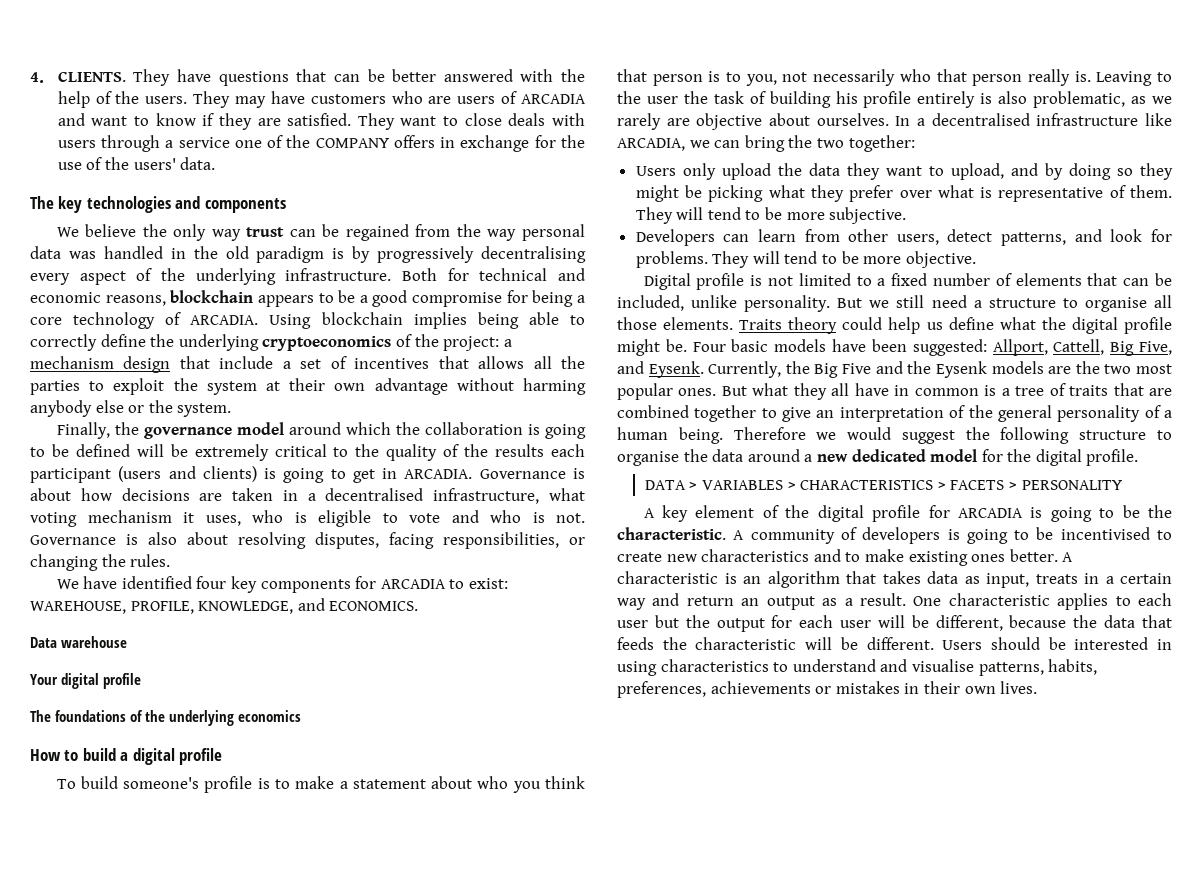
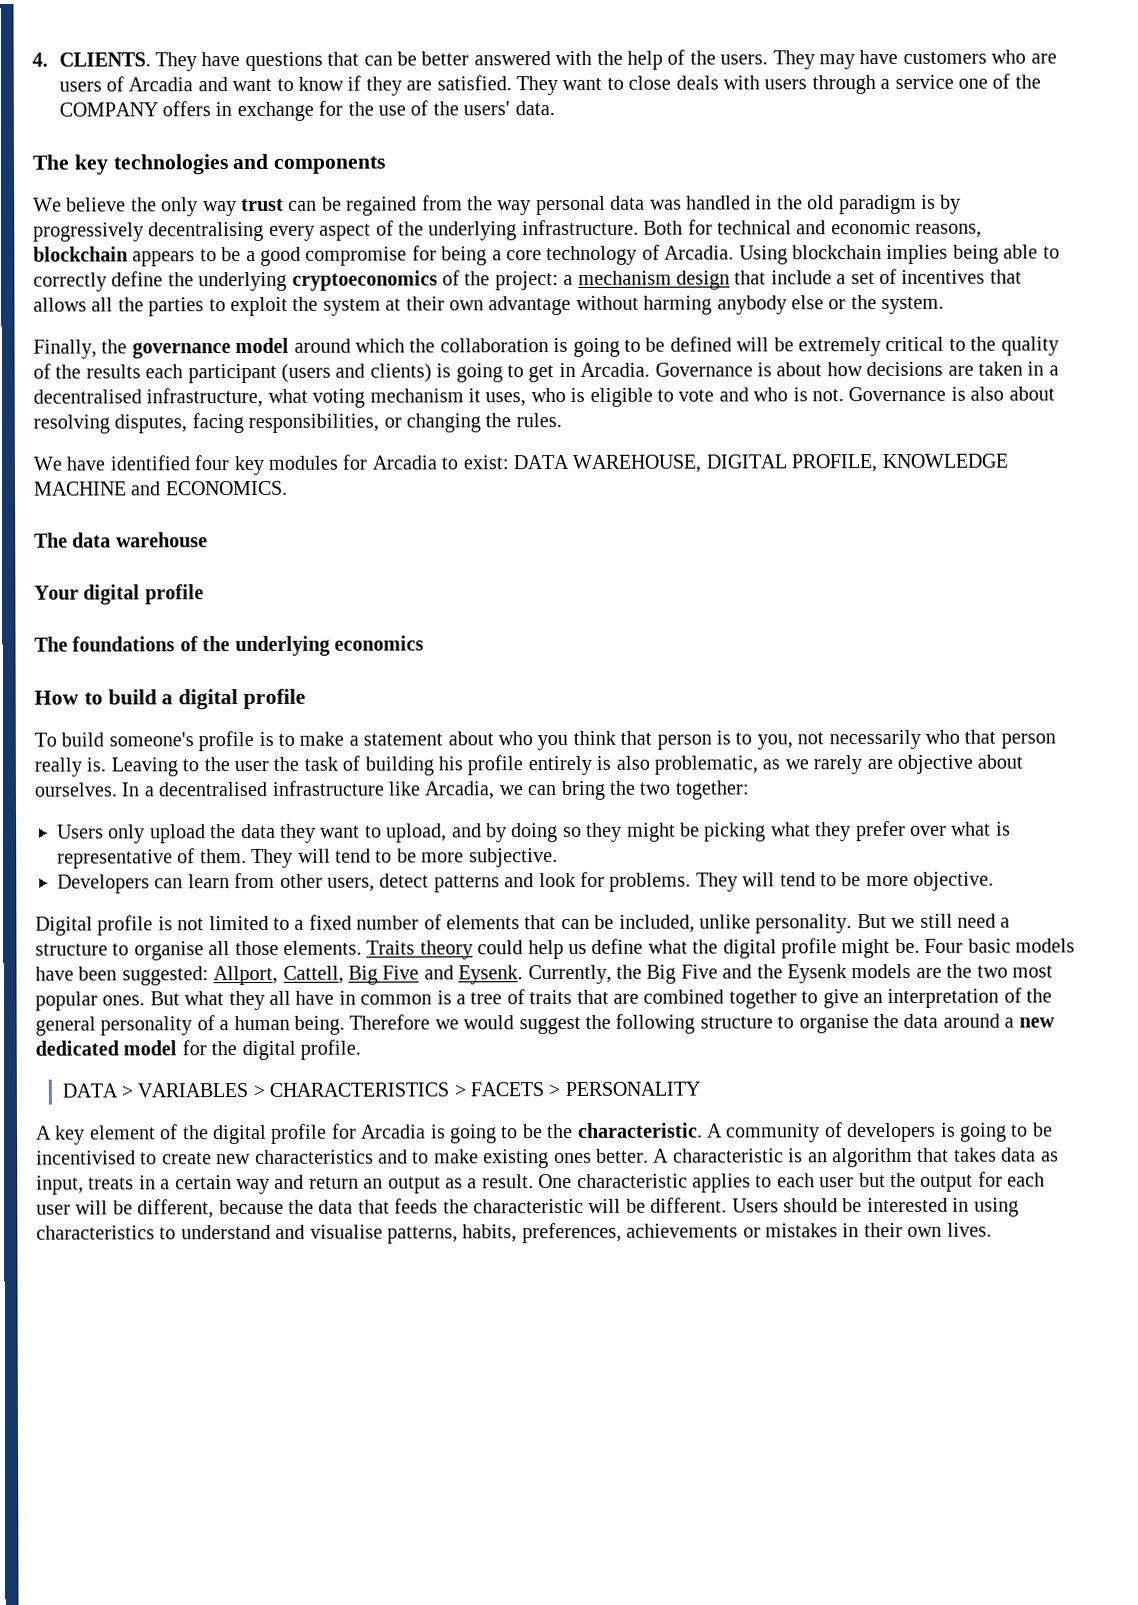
- They may have customers who are users of ARCADIA and want to know if they are satisfied.
+ They may have customers who are users of Arcadia and want to know if they are satisfied.
- Both for technical and economic reasons, blockchain appears to be a good compromise for being a core technology of ARCADIA.
+ Both for technical and economic reasons, blockchain appears to be a good compromise for being a core technology of Arcadia.
- Finally, the governance model around which the collaboration is going to be defined will be extremely critical to the quality of the results each participant (users and clients) is going to get in ARCADIA.
+ Finally, the governance model around which the collaboration is going to be defined will be extremely critical to the quality of the results each participant (users and clients) is going to get in Arcadia.
- We have identified four key components for ARCADIA to exist: WAREHOUSE, PROFILE, KNOWLEDGE, and ECONOMICS.
+ We have identified four key modules for Arcadia to exist: DATA WAREHOUSE, DIGITAL PROFILE, KNOWLEDGE MACHINE and ECONOMICS.
- Data warehouse
+ The data warehouse
- In a decentralised infrastructure like ARCADIA, we can bring the two together:
+ In a decentralised infrastructure like Arcadia, we can bring the two together:
- Developers can learn from other users, detect patterns, and look for problems.
+ Developers can learn from other users, detect patterns and look for problems.
- Four basic models have been suggested: Allport, Cattell, Big Five, and Eysenk.
+ Four basic models have been suggested: Allport, Cattell, Big Five and Eysenk.
- A key element of the digital profile for ARCADIA is going to be the characteristic.
+ A key element of the digital profile for Arcadia is going to be the characteristic.

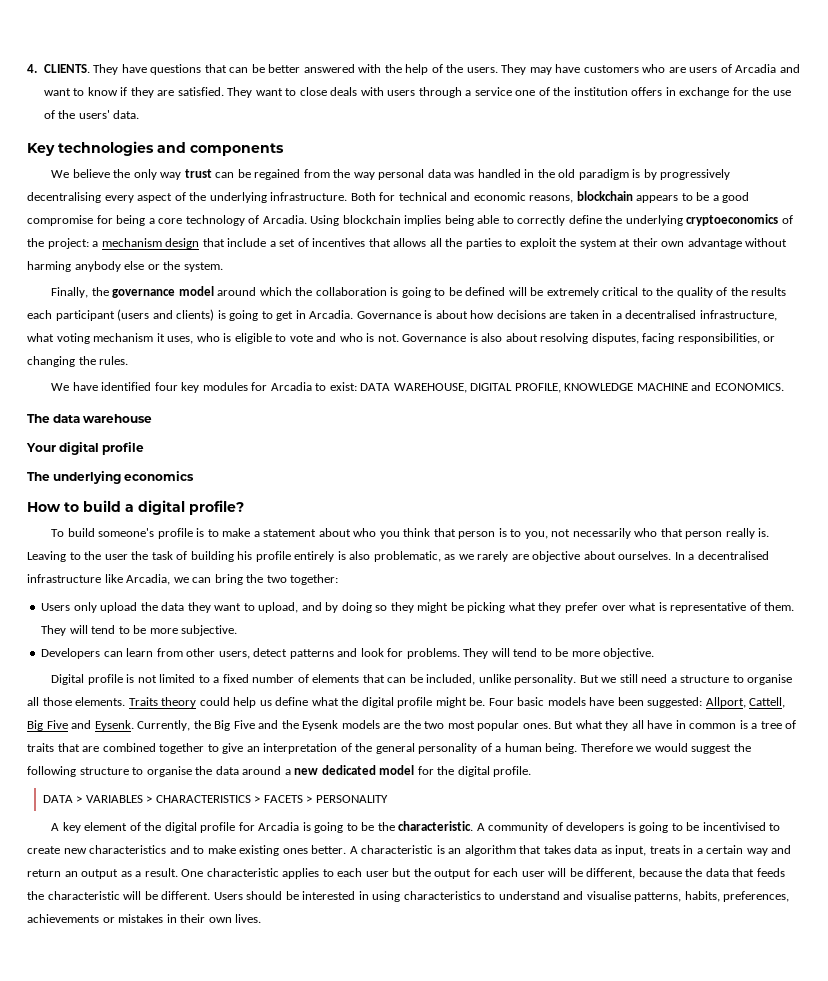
- They want to close deals with users through a service one of the COMPANY offers in exchange for the use of the users' data.
+ They want to close deals with users through a service one of the institution offers in exchange for the use of the users' data.
- The key technologies and components
+ Key technologies and components
- The foundations of the underlying economics
+ The underlying economics
- How to build a digital profile
+ How to build a digital profile?

